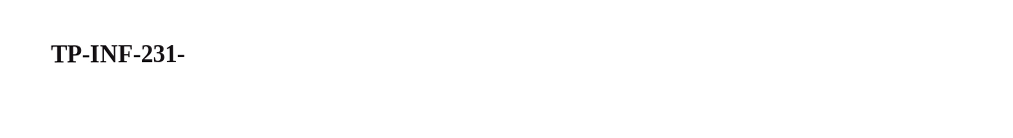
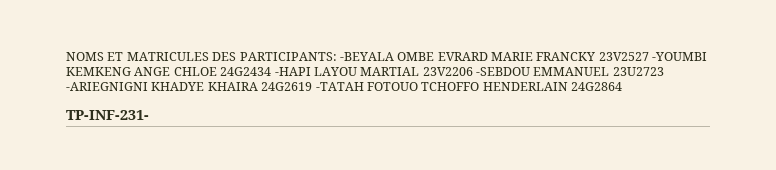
+ NOMS ET MATRICULES DES PARTICIPANTS: -BEYALA OMBE EVRARD MARIE FRANCKY 23V2527 -YOUMBI KEMKENG ANGE CHLOE 24G2434 -HAPI LAYOU MARTIAL 23V2206 -SEBDOU EMMANUEL 23U2723 -ARIEGNIGNI KHADYE KHAIRA 24G2619 -TATAH FOTOUO TCHOFFO HENDERLAIN 24G2864

